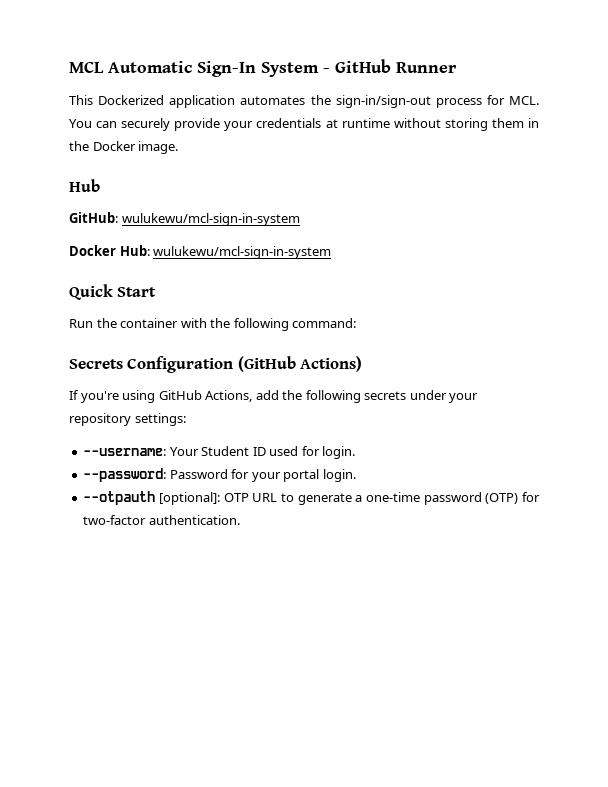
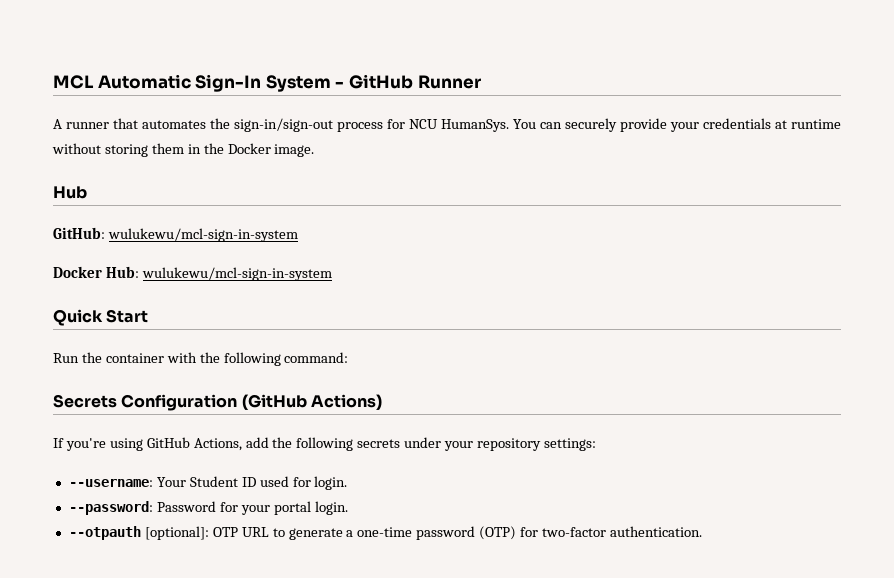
- This Dockerized application automates the sign-in/sign-out process for MCL. You can securely provide your credentials at runtime without storing them in the Docker image.
+ A runner that automates the sign-in/sign-out process for NCU HumanSys. You can securely provide your credentials at runtime without storing them in the Docker image.

